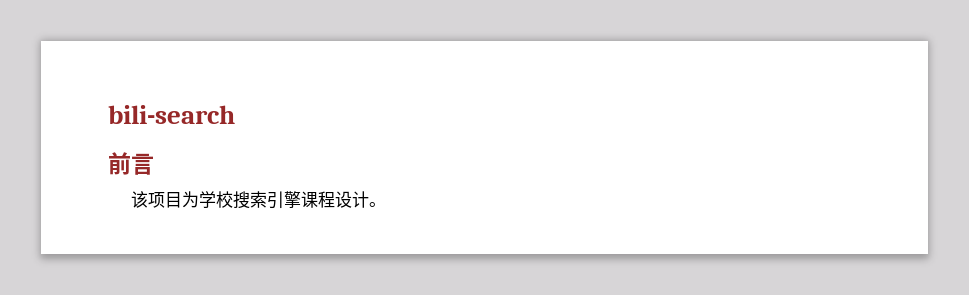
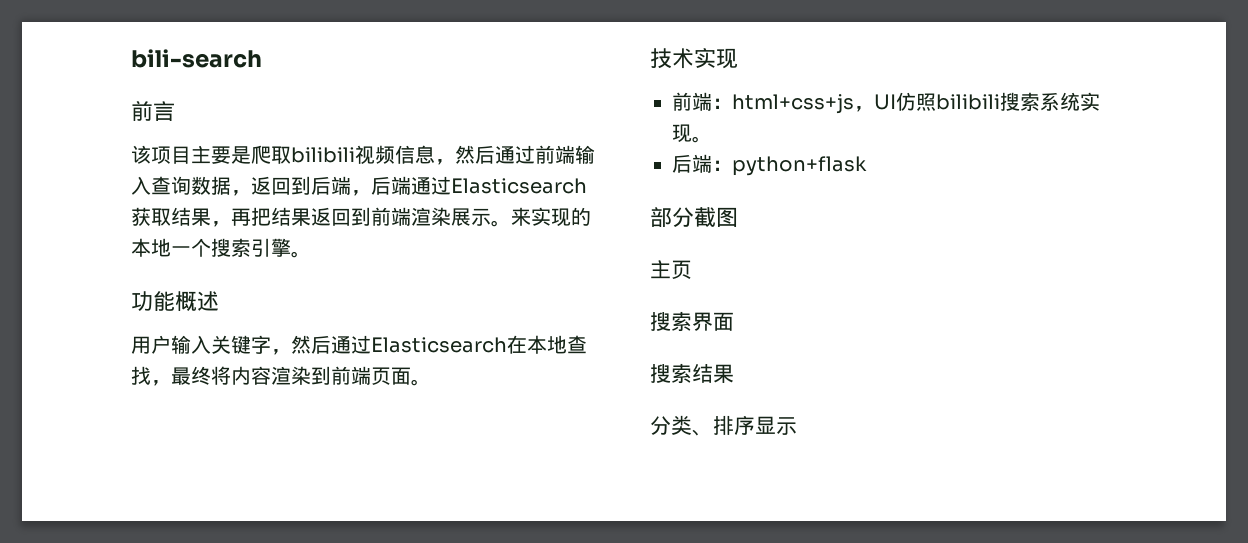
- 该项目为学校搜索引擎课程设计。
+ 该项目主要是爬取bilibili视频信息，然后通过前端输入查询数据，返回到后端，后端通过Elasticsearch获取结果，再把结果返回到前端渲染展示。来实现的本地一个搜索引擎。
+ 功能概述
+ 用户输入关键字，然后通过Elasticsearch在本地查找，最终将内容渲染到前端页面。
+ 技术实现
+ 前端：html+css+js，UI仿照bilibili搜索系统实现。
+ 后端：python+flask
+ 部分截图
+ 主页
+ 搜索界面
+ 搜索结果
+ 分类、排序显示

